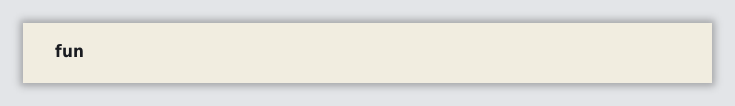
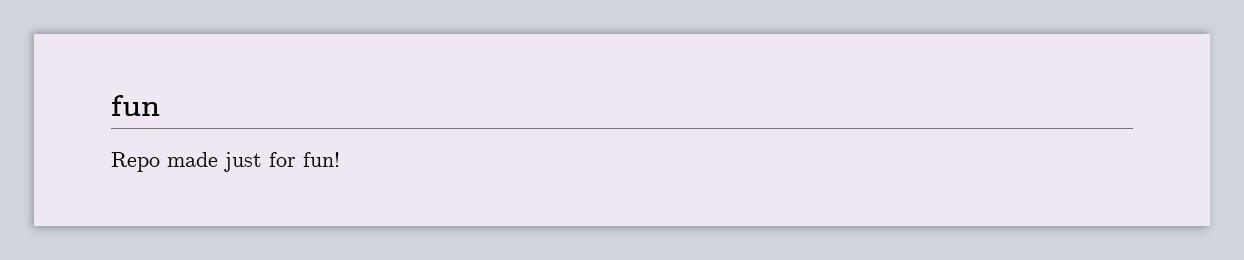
+ Repo made just for fun!

